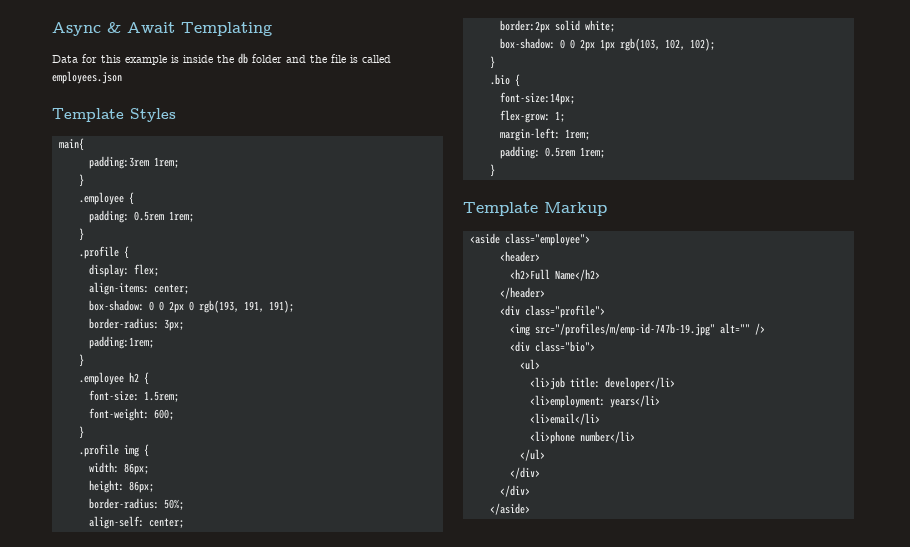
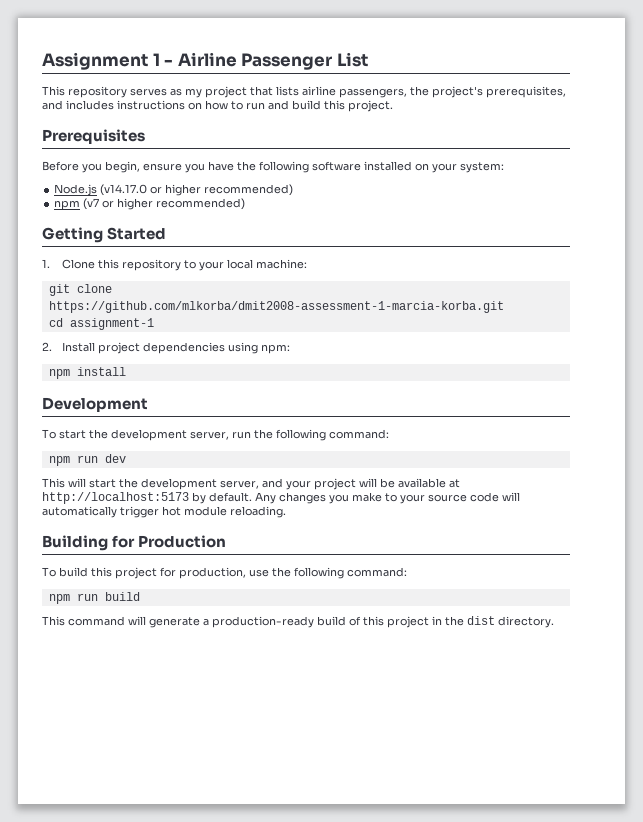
- Async & Await Templating
- Data for this example is inside the db folder and the file is called employees.json
- Template Styles
- main{
- padding:3rem 1rem;
- }
- .employee {
- padding: 0.5rem 1rem;
- }
- .profile {
- display: flex;
- align-items: center;
- box-shadow: 0 0 2px 0 rgb(193, 191, 191);
- border-radius: 3px;
- padding:1rem;
- }
- .employee h2 {
- font-size: 1.5rem;
- font-weight: 600;
- }
- .profile img {
- width: 86px;
- height: 86px;
- border-radius: 50%;
- align-self: center;
- border:2px solid white;
- box-shadow: 0 0 2px 1px rgb(103, 102, 102);
- }
- .bio {
- font-size:14px;
- flex-grow: 1;
- margin-left: 1rem;
- padding: 0.5rem 1rem;
- }
- Template Markup
- <aside class="employee">
- <header>
- <h2>Full Name</h2>
- </header>
- <div class="profile">
- <img src="/profiles/m/emp-id-747b-19.jpg" alt="" />
- <div class="bio">
- <ul>
- <li>job title: developer</li>
- <li>employment: years</li>
- <li>email</li>
- <li>phone number</li>
- </ul>
- </div>
- </div>
- </aside>
+ Assignment 1 - Airline Passenger List
+ This repository serves as my project that lists airline passengers, the project's prerequisites, and includes instructions on how to run and build this project.
+ Prerequisites
+ Before you begin, ensure you have the following software installed on your system:
+ Node.js (v14.17.0 or higher recommended)
+ npm (v7 or higher recommended)
+ Getting Started
+ 1. Clone this repository to your local machine:
+ git clone https://github.com/mlkorba/dmit2008-assessment-1-marcia-korba.git
+ cd assignment-1
+ 2. Install project dependencies using npm:
+ npm install
+ Development
+ To start the development server, run the following command:
+ npm run dev
+ This will start the development server, and your project will be available at http://localhost:5173 by default. Any changes you make to your source code will automatically trigger hot module reloading.
+ Building for Production
+ To build this project for production, use the following command:
+ npm run build
+ This command will generate a production-ready build of this project in the dist directory.

